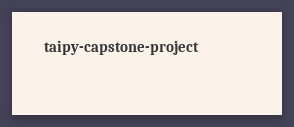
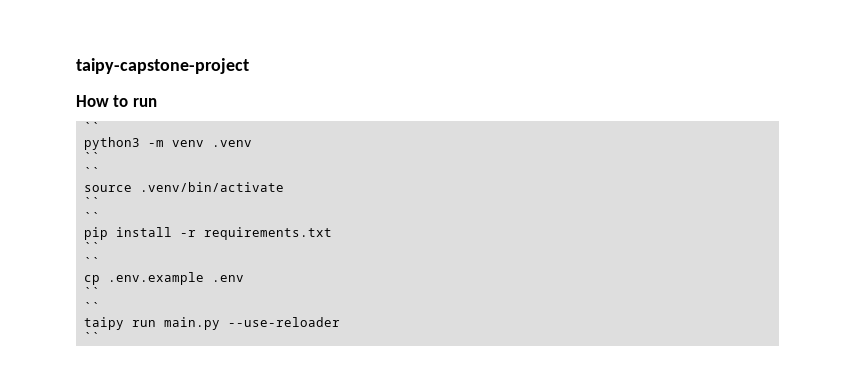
+ How to run
+ ``
+ python3 -m venv .venv
+ ``
+ ``
+ source .venv/bin/activate
+ ``
+ ``
+ pip install -r requirements.txt
+ ``
+ ``
+ cp .env.example .env
+ ``
+ ``
+ taipy run main.py --use-reloader
+ ``

